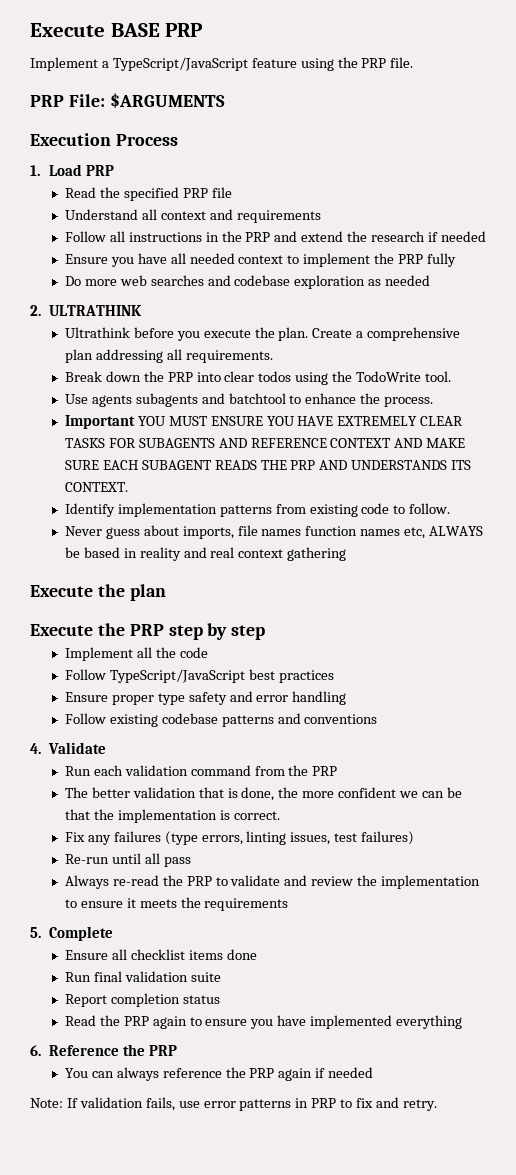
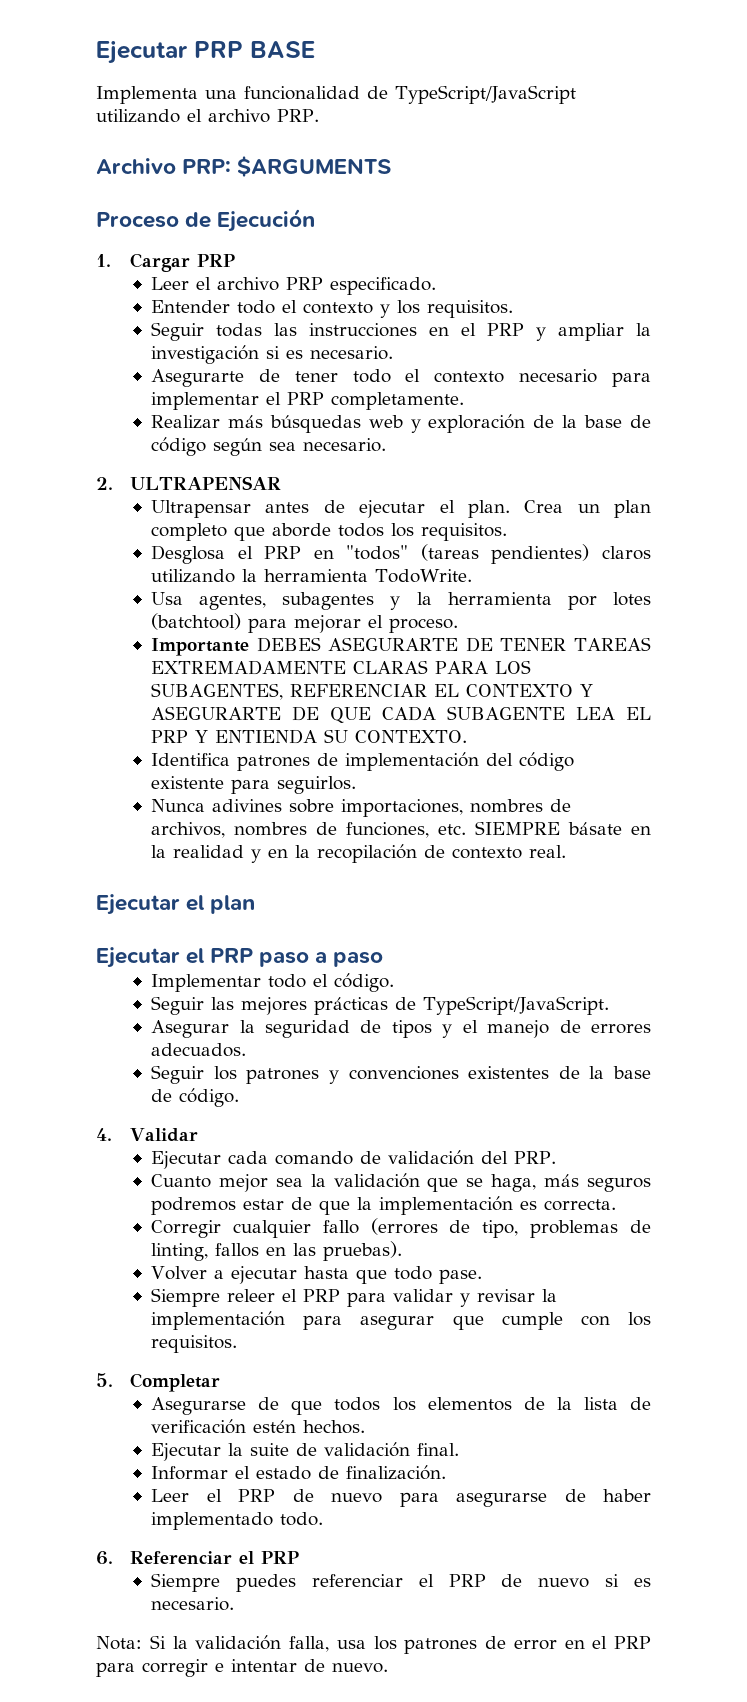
- Execute BASE PRP
- Implement a TypeScript/JavaScript feature using the PRP file.
- PRP File: $ARGUMENTS
- Execution Process
- 1. Load PRP
- Read the specified PRP file
- Understand all context and requirements
- Follow all instructions in the PRP and extend the research if needed
- Ensure you have all needed context to implement the PRP fully
- Do more web searches and codebase exploration as needed
- 2. ULTRATHINK
- Ultrathink before you execute the plan. Create a comprehensive plan addressing all requirements.
- Break down the PRP into clear todos using the TodoWrite tool.
- Use agents subagents and batchtool to enhance the process.
- Important YOU MUST ENSURE YOU HAVE EXTREMELY CLEAR TASKS FOR SUBAGENTS AND REFERENCE CONTEXT AND MAKE SURE EACH SUBAGENT READS THE PRP AND UNDERSTANDS ITS CONTEXT.
- Identify implementation patterns from existing code to follow.
- Never guess about imports, file names function names etc, ALWAYS be based in reality and real context gathering
- Execute the plan
- Execute the PRP step by step
- Implement all the code
- Follow TypeScript/JavaScript best practices
- Ensure proper type safety and error handling
- Follow existing codebase patterns and conventions
- 4. Validate
- Run each validation command from the PRP
- The better validation that is done, the more confident we can be that the implementation is correct.
- Fix any failures (type errors, linting issues, test failures)
- Re-run until all pass
- Always re-read the PRP to validate and review the implementation to ensure it meets the requirements
- 5. Complete
- Ensure all checklist items done
- Run final validation suite
- Report completion status
- Read the PRP again to ensure you have implemented everything
- 6. Reference the PRP
- You can always reference the PRP again if needed
- Note: If validation fails, use error patterns in PRP to fix and retry.
+ Ejecutar PRP BASE
+ Implementa una funcionalidad de TypeScript/JavaScript utilizando el archivo PRP.
+ Archivo PRP: $ARGUMENTS
+ Proceso de Ejecución
+ 1. Cargar PRP
+ Leer el archivo PRP especificado.
+ Entender todo el contexto y los requisitos.
+ Seguir todas las instrucciones en el PRP y ampliar la investigación si es necesario.
+ Asegurarte de tener todo el contexto necesario para implementar el PRP completamente.
+ Realizar más búsquedas web y exploración de la base de código según sea necesario.
+ 2. ULTRAPENSAR
+ Ultrapensar antes de ejecutar el plan. Crea un plan completo que aborde todos los requisitos.
+ Desglosa el PRP en "todos" (tareas pendientes) claros utilizando la herramienta TodoWrite.
+ Usa agentes, subagentes y la herramienta por lotes (batchtool) para mejorar el proceso.
+ Importante DEBES ASEGURARTE DE TENER TAREAS EXTREMADAMENTE CLARAS PARA LOS SUBAGENTES, REFERENCIAR EL CONTEXTO Y ASEGURARTE DE QUE CADA SUBAGENTE LEA EL PRP Y ENTIENDA SU CONTEXTO.
+ Identifica patrones de implementación del código existente para seguirlos.
+ Nunca adivines sobre importaciones, nombres de archivos, nombres de funciones, etc. SIEMPRE básate en la realidad y en la recopilación de contexto real.
+ Ejecutar el plan
+ Ejecutar el PRP paso a paso
+ Implementar todo el código.
+ Seguir las mejores prácticas de TypeScript/JavaScript.
+ Asegurar la seguridad de tipos y el manejo de errores adecuados.
+ Seguir los patrones y convenciones existentes de la base de código.
+ 4. Validar
+ Ejecutar cada comando de validación del PRP.
+ Cuanto mejor sea la validación que se haga, más seguros podremos estar de que la implementación es correcta.
+ Corregir cualquier fallo (errores de tipo, problemas de linting, fallos en las pruebas).
+ Volver a ejecutar hasta que todo pase.
+ Siempre releer el PRP para validar y revisar la implementación para asegurar que cumple con los requisitos.
+ 5. Completar
+ Asegurarse de que todos los elementos de la lista de verificación estén hechos.
+ Ejecutar la suite de validación final.
+ Informar el estado de finalización.
+ Leer el PRP de nuevo para asegurarse de haber implementado todo.
+ 6. Referenciar el PRP
+ Siempre puedes referenciar el PRP de nuevo si es necesario.
+ Nota: Si la validación falla, usa los patrones de error en el PRP para corregir e intentar de nuevo.

